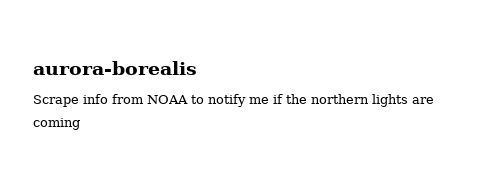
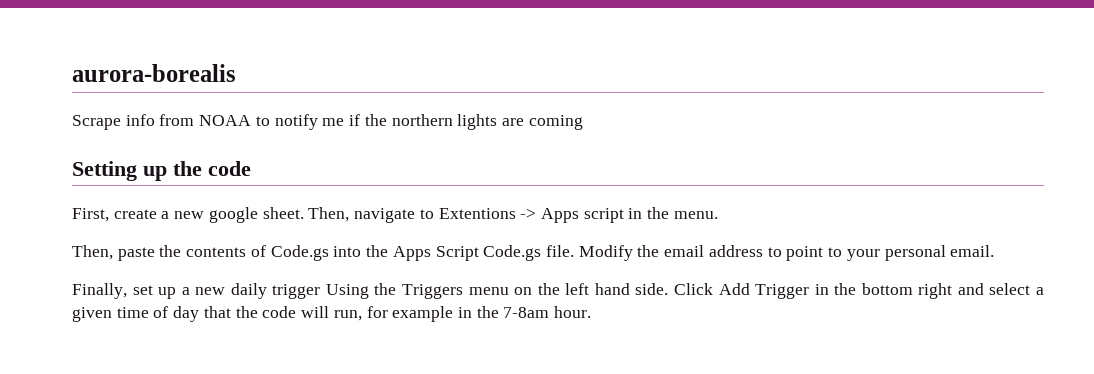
+ Setting up the code
+ First, create a new google sheet. Then, navigate to Extentions -> Apps script in the menu.
+ Then, paste the contents of Code.gs into the Apps Script Code.gs file. Modify the email address to point to your personal email.
+ Finally, set up a new daily trigger Using the Triggers menu on the left hand side. Click Add Trigger in the bottom right and select a given time of day that the code will run, for example in the 7-8am hour.

